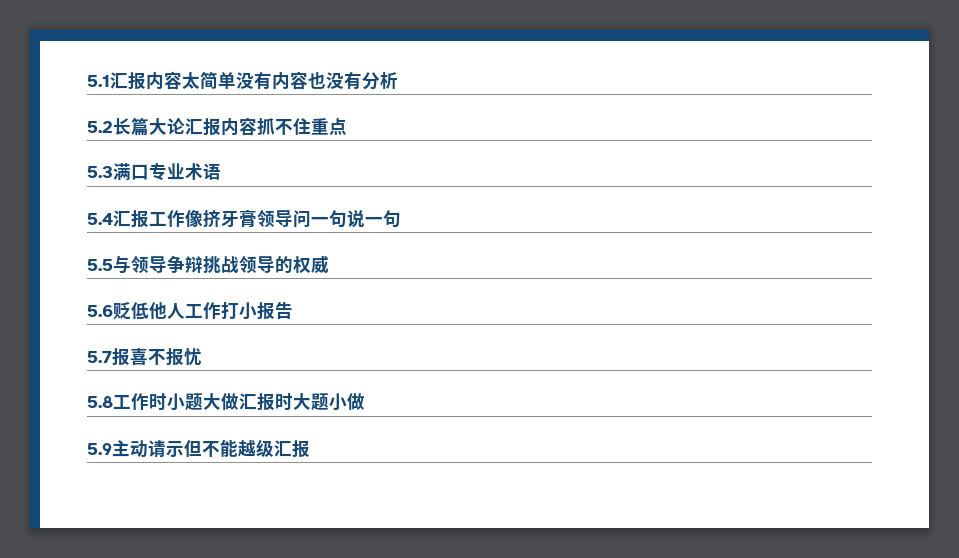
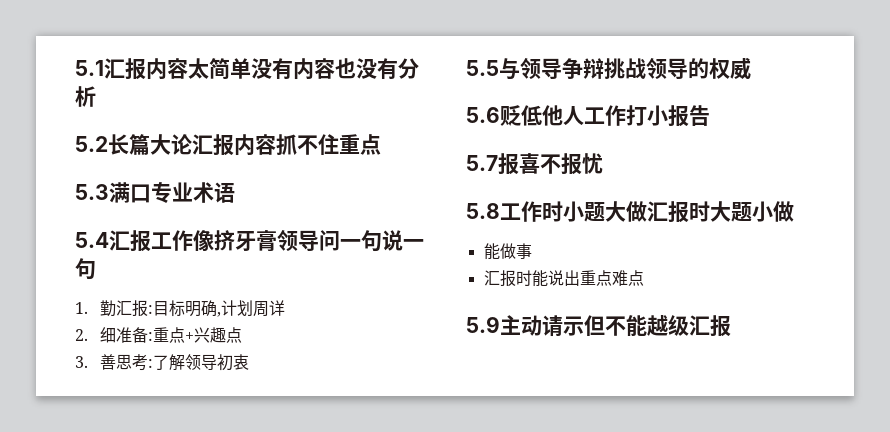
+ 1.勤汇报:目标明确,计划周详
+ 2.细准备:重点+兴趣点
+ 3.善思考:了解领导初衷
+ 能做事
+ 汇报时能说出重点难点

